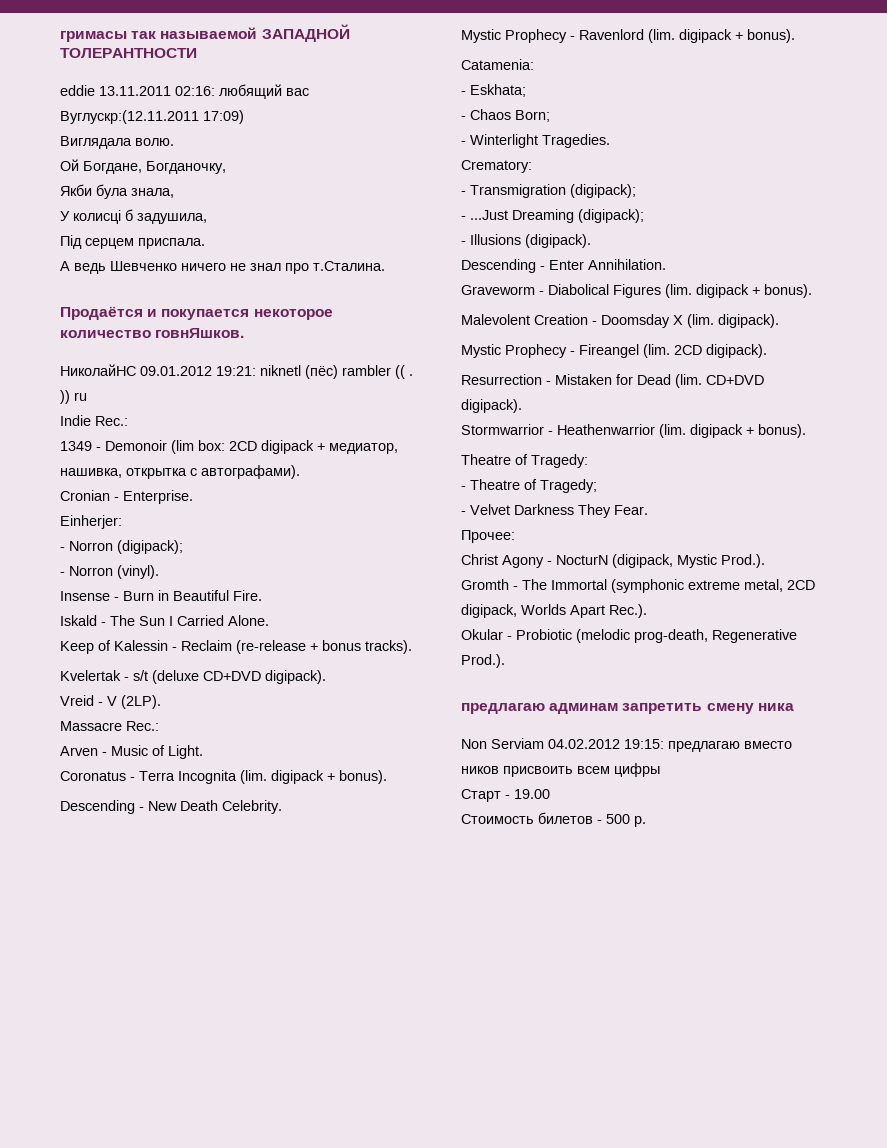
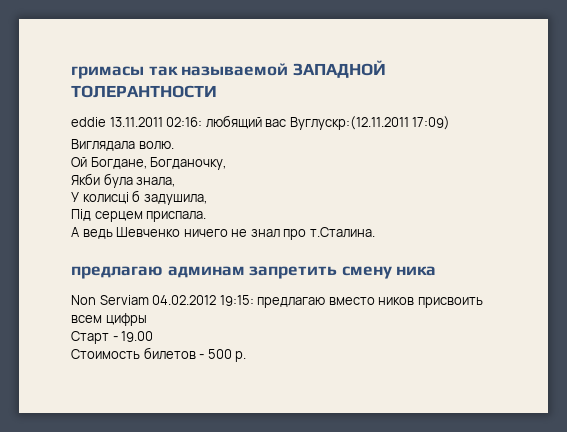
- Продаётся и покупается некоторое количество говнЯшков.
- НиколайНС 09.01.2012 19:21: niknetl (пёс) rambler (( . )) ru
- Indie Rec.:
- 1349 - Demonoir (lim box: 2CD digipack + медиатор, нашивка, открытка с автографами).
- Cronian - Enterprise.
- Einherjer:
- - Norron (digipack);
- - Norron (vinyl).
- Insense - Burn in Beautiful Fire.
- Iskald - The Sun I Carried Alone.
- Keep of Kalessin - Reclaim (re-release + bonus tracks).
- Kvelertak - s/t (deluxe CD+DVD digipack).
- Vreid - V (2LP).
- Massacre Rec.:
- Arven - Music of Light.
- Coronatus - Terra Incognita (lim. digipack + bonus).
- Descending - New Death Celebrity.
- Mystic Prophecy - Ravenlord (lim. digipack + bonus).
- Catamenia:
- - Eskhata;
- - Chaos Born;
- - Winterlight Tragedies.
- Crematory:
- - Transmigration (digipack);
- - ...Just Dreaming (digipack);
- - Illusions (digipack).
- Descending - Enter Annihilation.
- Graveworm - Diabolical Figures (lim. digipack + bonus).
- Malevolent Creation - Doomsday X (lim. digipack).
- Mystic Prophecy - Fireangel (lim. 2CD digipack).
- Resurrection - Mistaken for Dead (lim. CD+DVD digipack).
- Stormwarrior - Heathenwarrior (lim. digipack + bonus).
- Theatre of Tragedy:
- - Theatre of Tragedy;
- - Velvet Darkness They Fear.
- Прочее:
- Christ Agony - NocturN (digipack, Mystic Prod.).
- Gromth - The Immortal (symphonic extreme metal, 2CD digipack, Worlds Apart Rec.).
- Okular - Probiotic (melodic prog-death, Regenerative Prod.).

